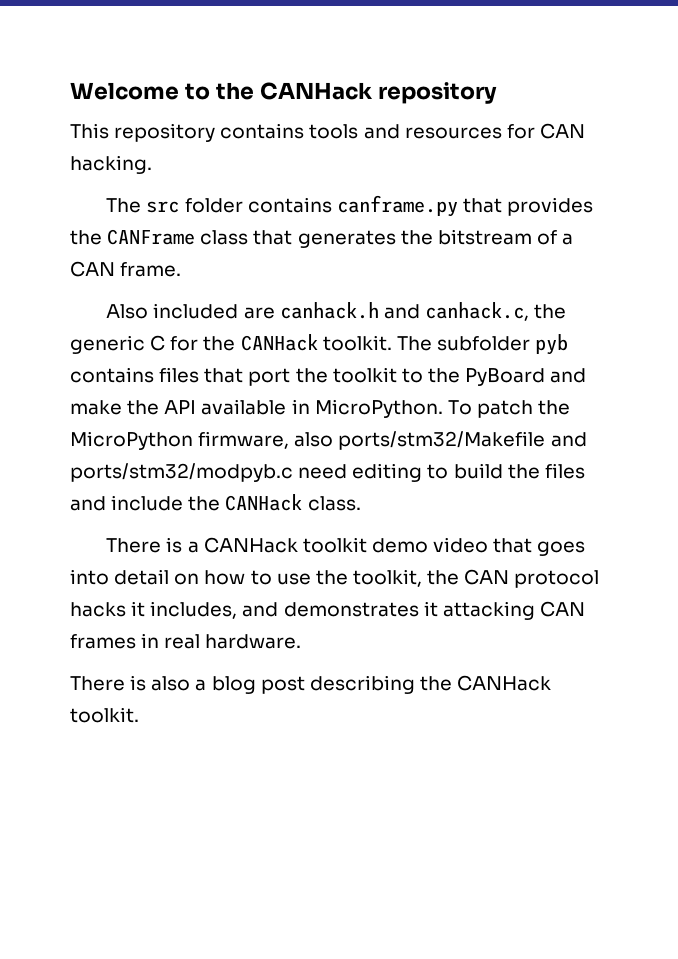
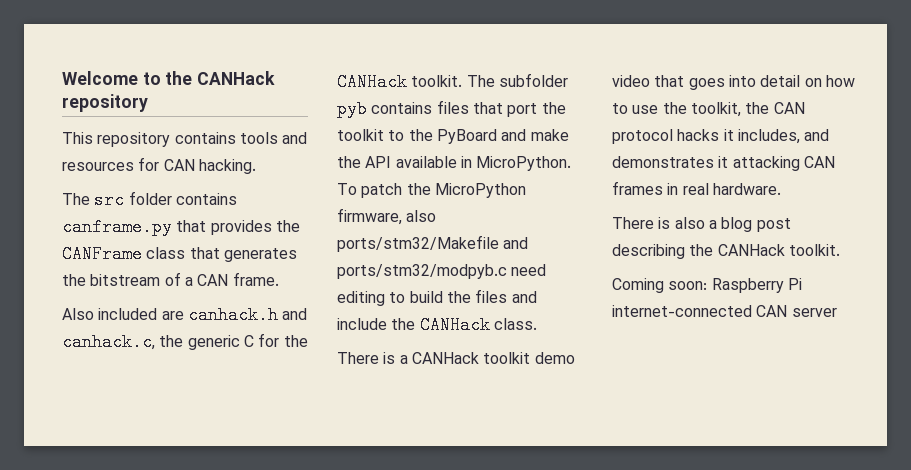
+ Coming soon: Raspberry Pi internet-connected CAN server

